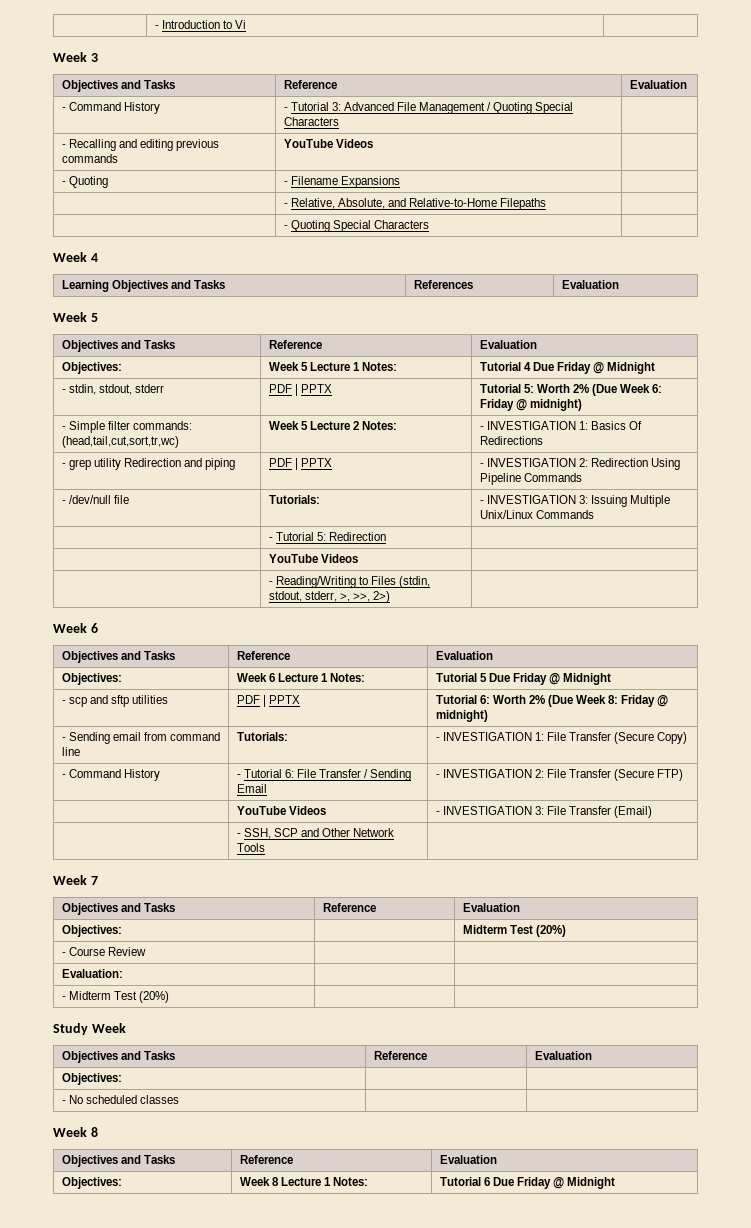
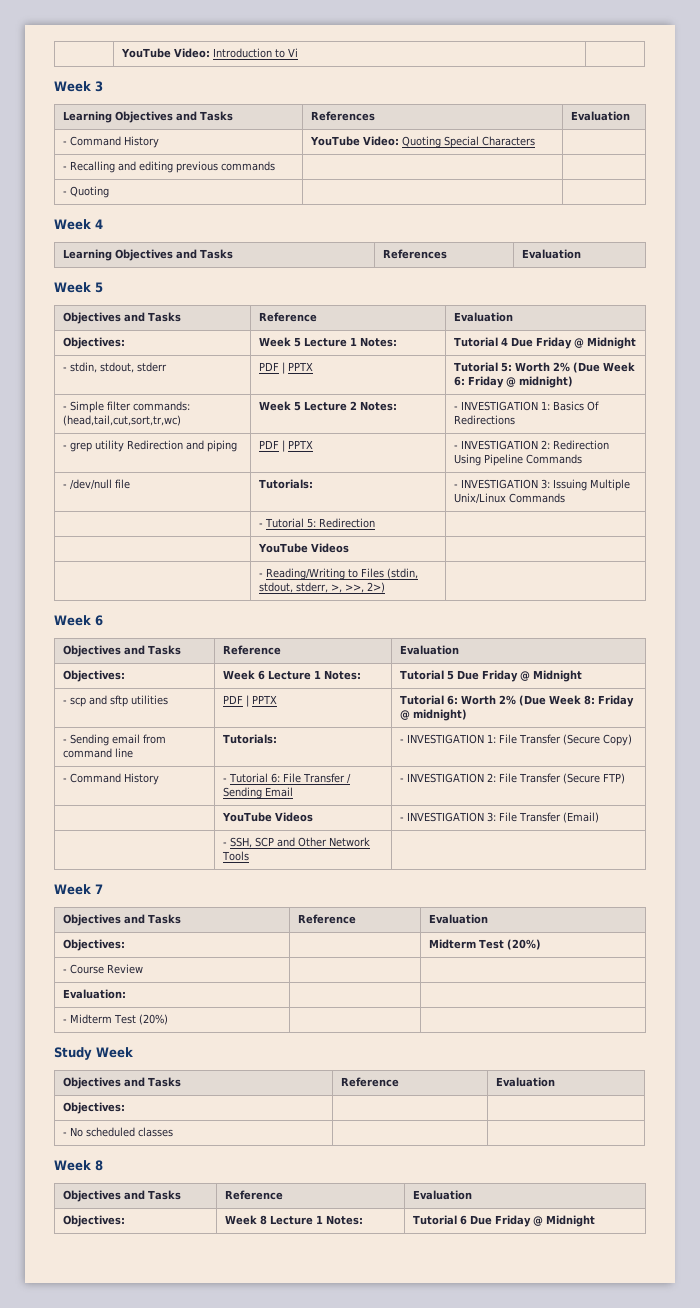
- | - Introduction to Vi |
+ | YouTube Video: Introduction to Vi |
  Week 3
- Objectives and Tasks | Reference | Evaluation
+ Learning Objectives and Tasks | References | Evaluation
- - Command History | - Tutorial 3: Advanced File Management / Quoting Special Characters |
+ - Command History | YouTube Video: Quoting Special Characters |
- - Recalling and editing previous commands | YouTube Videos |
+ - Recalling and editing previous commands | |
- - Quoting | - Filename Expansions |
- | - Relative, Absolute, and Relative-to-Home Filepaths |
- | - Quoting Special Characters |
+ - Quoting | |

